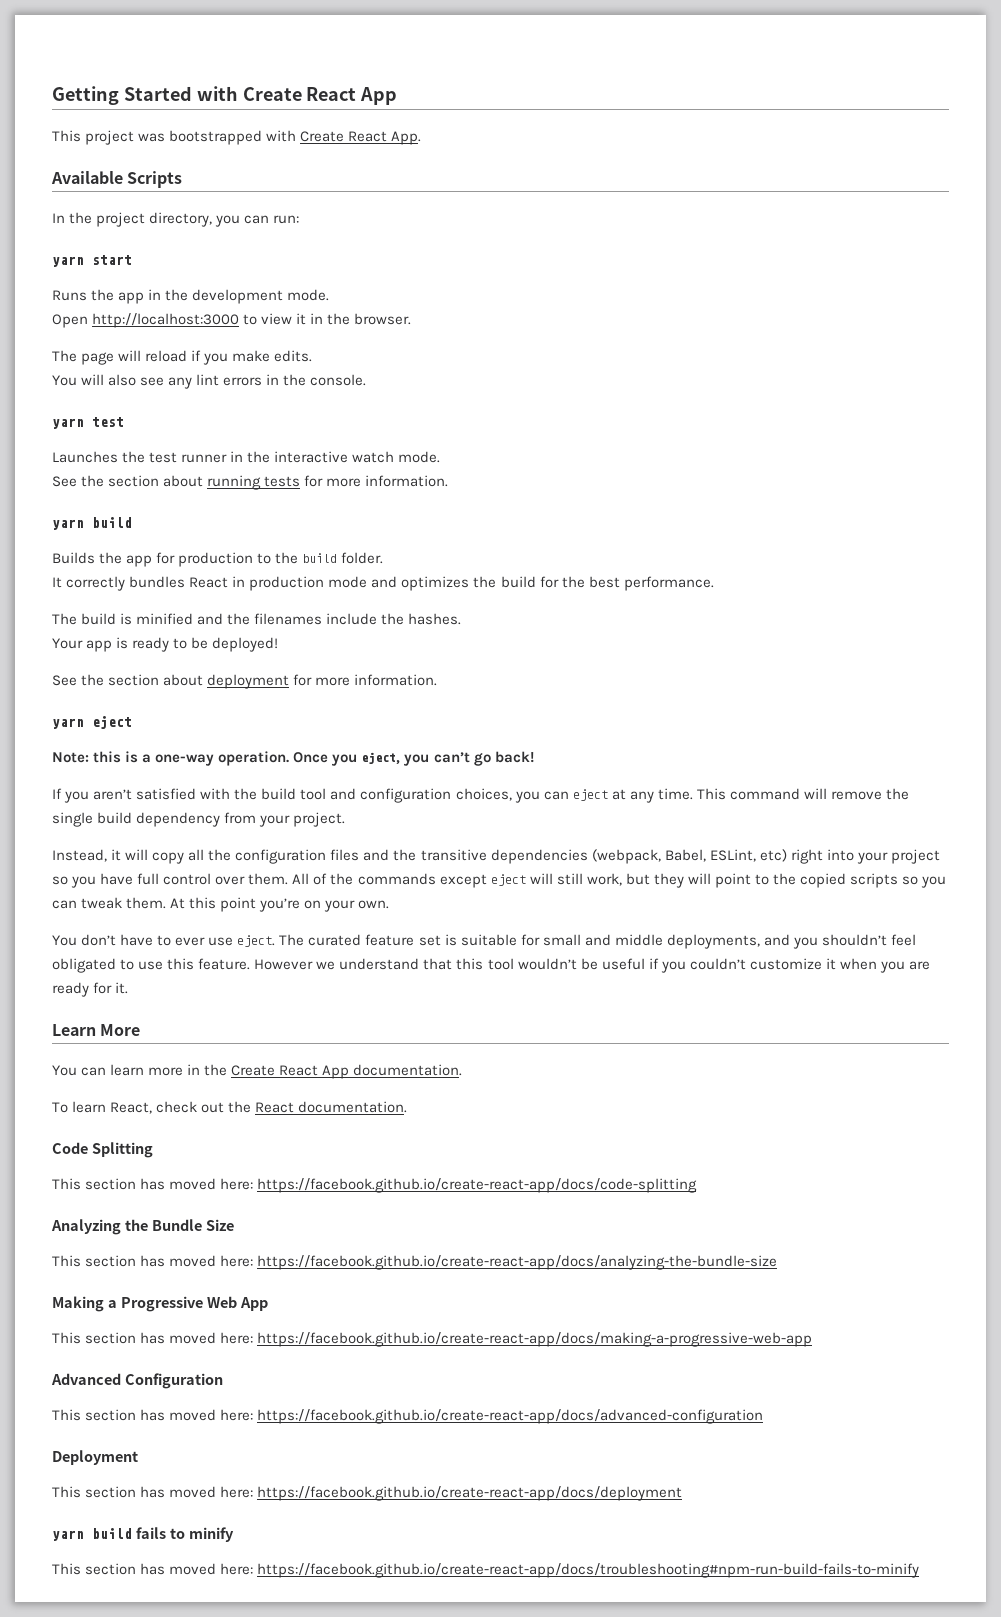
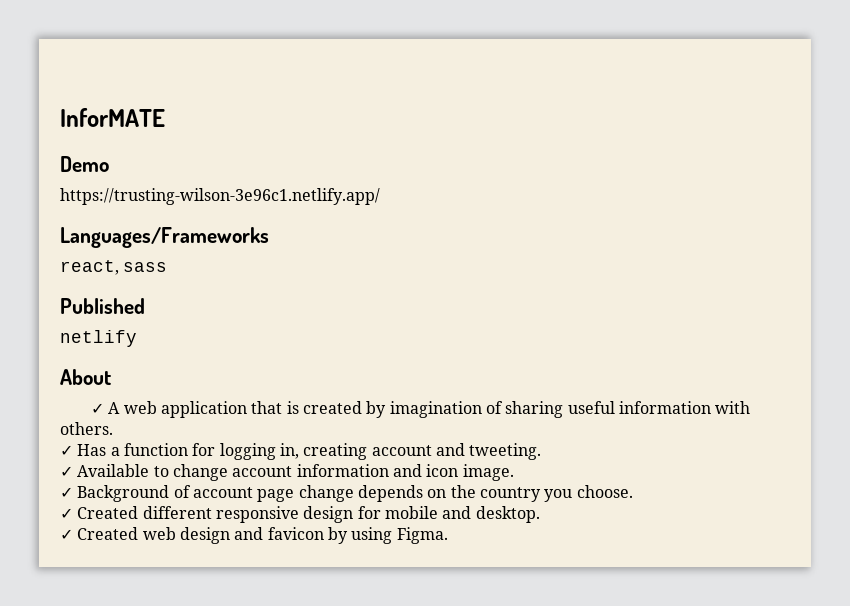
- Getting Started with Create React App
- This project was bootstrapped with Create React App.
- Available Scripts
- In the project directory, you can run:
- yarn start
- Runs the app in the development mode.
- Open http://localhost:3000 to view it in the browser.
- The page will reload if you make edits.
- You will also see any lint errors in the console.
- yarn test
- Launches the test runner in the interactive watch mode.
- See the section about running tests for more information.
- yarn build
- Builds the app for production to the build folder.
- It correctly bundles React in production mode and optimizes the build for the best performance.
- The build is minified and the filenames include the hashes.
- Your app is ready to be deployed!
- See the section about deployment for more information.
- yarn eject
- Note: this is a one-way operation. Once you eject, you can’t go back!
- If you aren’t satisfied with the build tool and configuration choices, you can eject at any time. This command will remove the single build dependency from your project.
- Instead, it will copy all the configuration files and the transitive dependencies (webpack, Babel, ESLint, etc) right into your project so you have full control over them. All of the commands except eject will still work, but they will point to the copied scripts so you can tweak them. At this point you’re on your own.
- You don’t have to ever use eject. The curated feature set is suitable for small and middle deployments, and you shouldn’t feel obligated to use this feature. However we understand that this tool wouldn’t be useful if you couldn’t customize it when you are ready for it.
- Learn More
- You can learn more in the Create React App documentation.
- To learn React, check out the React documentation.
- Code Splitting
- This section has moved here: https://facebook.github.io/create-react-app/docs/code-splitting
- Analyzing the Bundle Size
- This section has moved here: https://facebook.github.io/create-react-app/docs/analyzing-the-bundle-size
- Making a Progressive Web App
- This section has moved here: https://facebook.github.io/create-react-app/docs/making-a-progressive-web-app
- Advanced Configuration
- This section has moved here: https://facebook.github.io/create-react-app/docs/advanced-configuration
- Deployment
- This section has moved here: https://facebook.github.io/create-react-app/docs/deployment
- yarn build fails to minify
- This section has moved here: https://facebook.github.io/create-react-app/docs/troubleshooting#npm-run-build-fails-to-minify
+ InforMATE
+ Demo
+ https://trusting-wilson-3e96c1.netlify.app/
+ Languages/Frameworks
+ react, sass
+ Published
+ netlify
+ About
+ ✓ A web application that is created by imagination of sharing useful information with others.
+ ✓ Has a function for logging in, creating account and tweeting.
+ ✓ Available to change account information and icon image.
+ ✓ Background of account page change depends on the country you choose.
+ ✓ Created different responsive design for mobile and desktop.
+ ✓ Created web design and favicon by using Figma.

